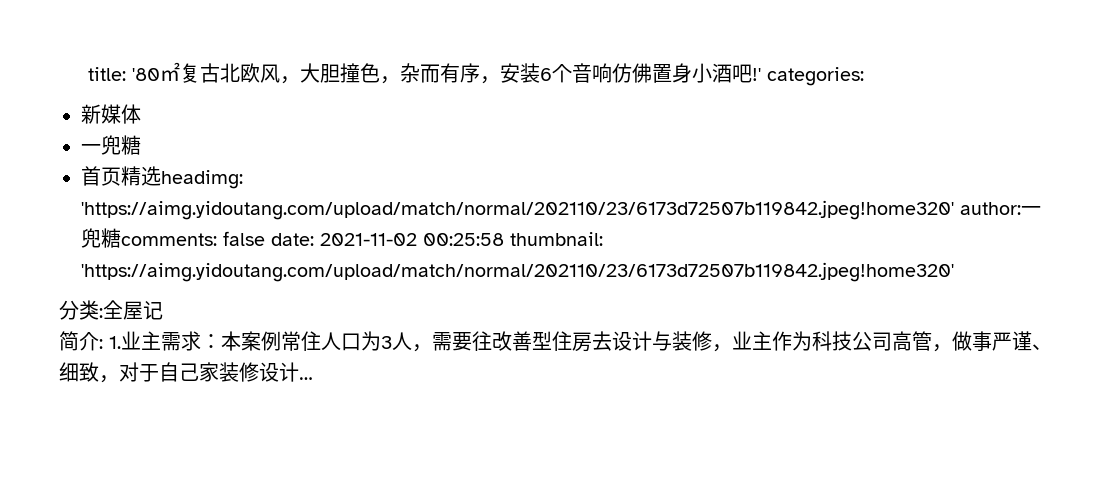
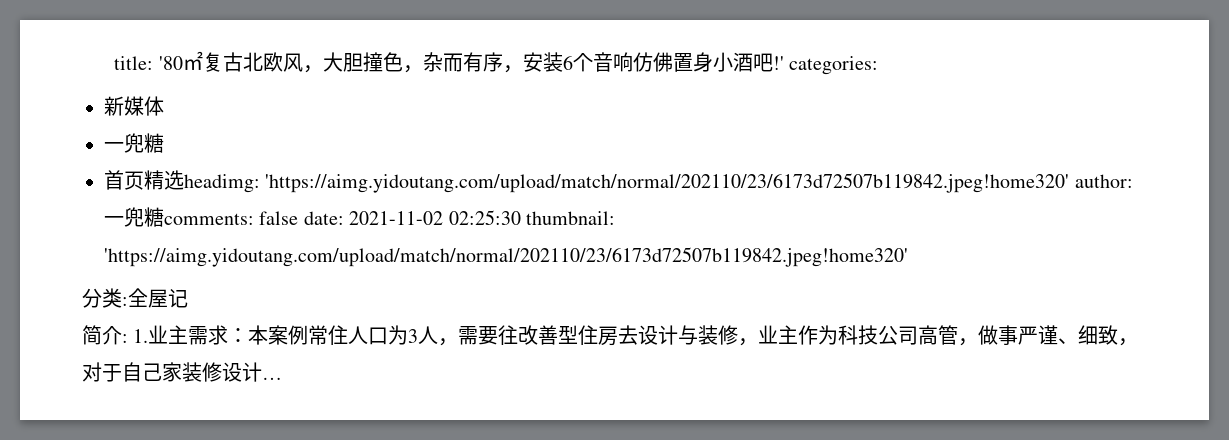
- 首页精选headimg: 'https://aimg.yidoutang.com/upload/match/normal/202110/23/6173d72507b119842.jpeg!home320' author:一兜糖comments: false date: 2021-11-02 00:25:58 thumbnail: 'https://aimg.yidoutang.com/upload/match/normal/202110/23/6173d72507b119842.jpeg!home320'
+ 首页精选headimg: 'https://aimg.yidoutang.com/upload/match/normal/202110/23/6173d72507b119842.jpeg!home320' author:一兜糖comments: false date: 2021-11-02 02:25:30 thumbnail: 'https://aimg.yidoutang.com/upload/match/normal/202110/23/6173d72507b119842.jpeg!home320'

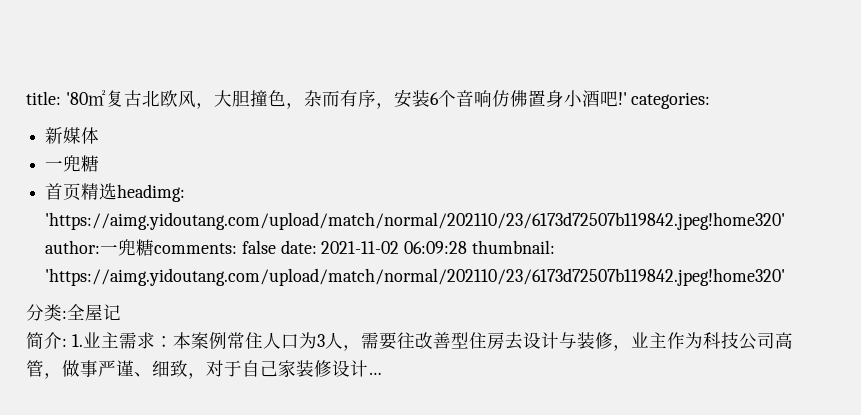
- 首页精选headimg: 'https://aimg.yidoutang.com/upload/match/normal/202110/23/6173d72507b119842.jpeg!home320' author:一兜糖comments: false date: 2021-11-02 02:25:30 thumbnail: 'https://aimg.yidoutang.com/upload/match/normal/202110/23/6173d72507b119842.jpeg!home320'
+ 首页精选headimg: 'https://aimg.yidoutang.com/upload/match/normal/202110/23/6173d72507b119842.jpeg!home320' author:一兜糖comments: false date: 2021-11-02 06:09:28 thumbnail: 'https://aimg.yidoutang.com/upload/match/normal/202110/23/6173d72507b119842.jpeg!home320'

